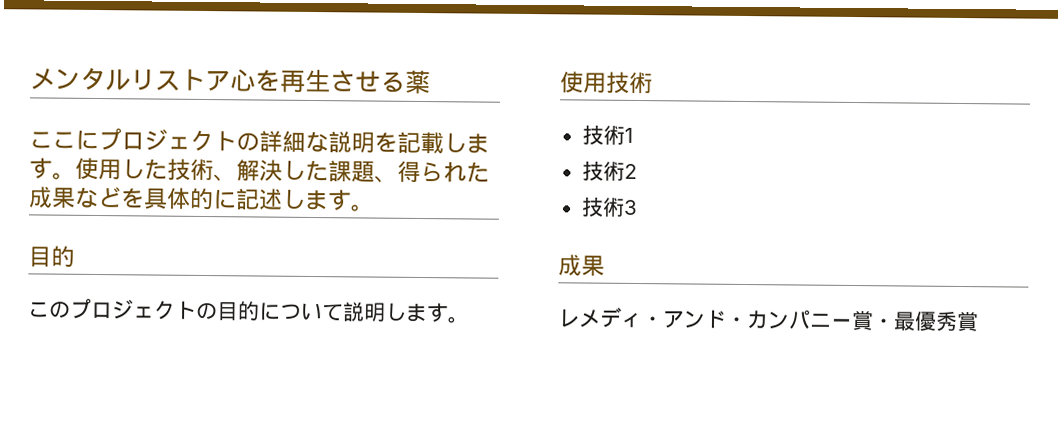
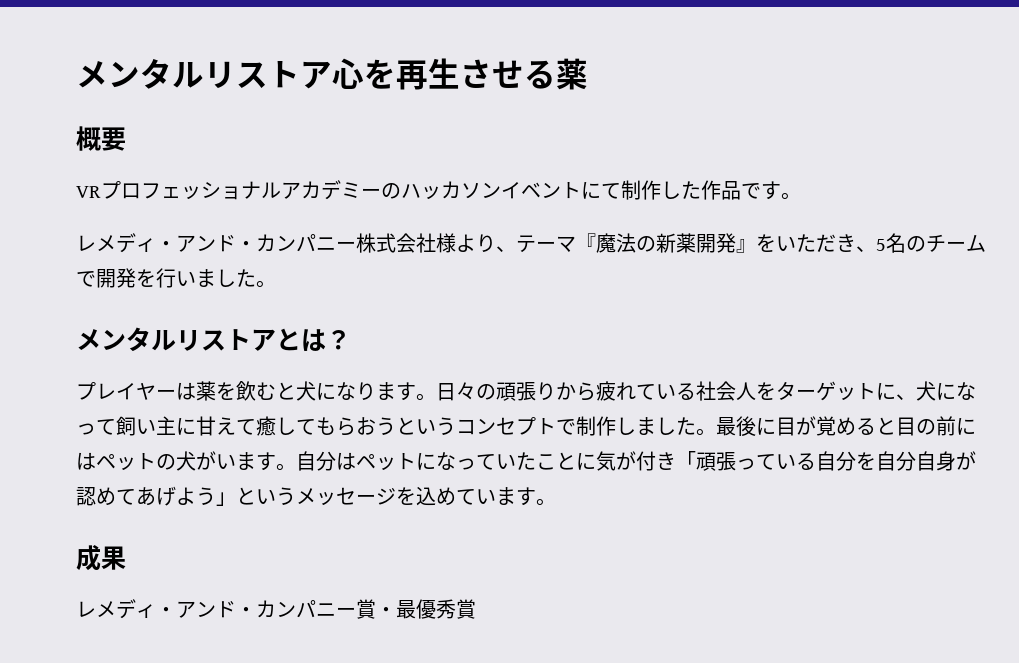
- ここにプロジェクトの詳細な説明を記載します。使用した技術、解決した課題、得られた成果などを具体的に記述します。
- 目的
- このプロジェクトの目的について説明します。
- 使用技術
- 技術1
- 技術2
- 技術3
+ 概要
+ VRプロフェッショナルアカデミーのハッカソンイベントにて制作した作品です。
+ レメディ・アンド・カンパニー株式会社様より、テーマ『魔法の新薬開発』をいただき、5名のチームで開発を行いました。
+ メンタルリストアとは？
+ プレイヤーは薬を飲むと犬になります。日々の頑張りから疲れている社会人をターゲットに、犬になって飼い主に甘えて癒してもらおうというコンセプトで制作しました。最後に目が覚めると目の前にはペットの犬がいます。自分はペットになっていたことに気が付き「頑張っている自分を自分自身が認めてあげよう」というメッセージを込めています。

